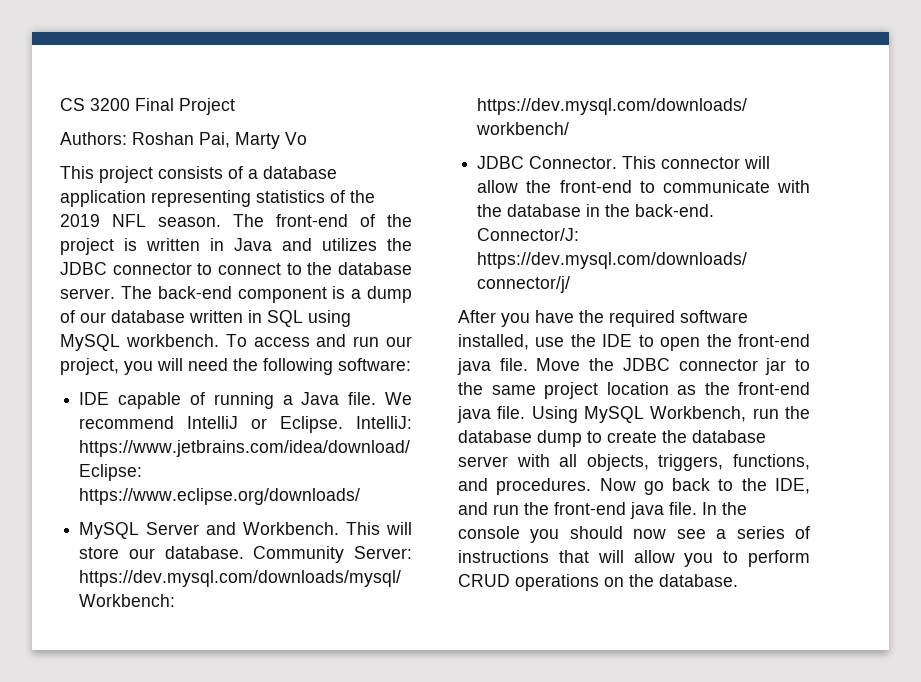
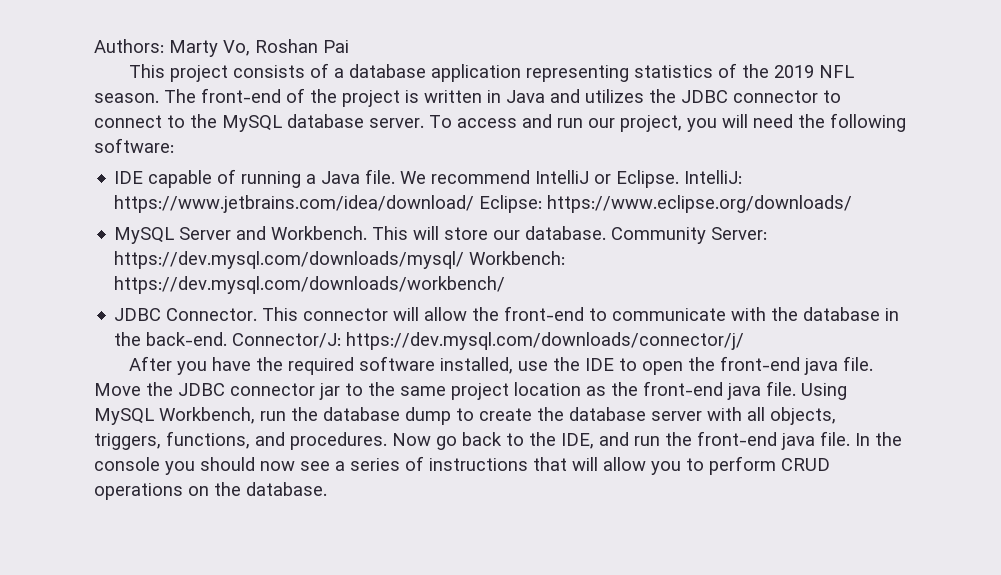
- CS 3200 Final Project
- Authors: Roshan Pai, Marty Vo
+ Authors: Marty Vo, Roshan Pai
- The front-end of the project is written in Java and utilizes the JDBC connector to connect to the database server.
+ The front-end of the project is written in Java and utilizes the JDBC connector to connect to the MySQL database server.
- The back-end component is a dump of our database written in SQL using MySQL workbench.

